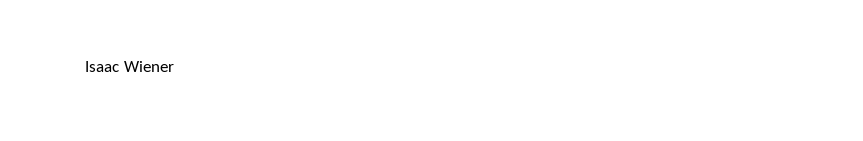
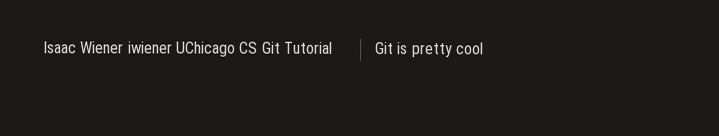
- Isaac Wiener
+ Isaac Wiener iwiener UChicago CS Git Tutorial Git is pretty cool

